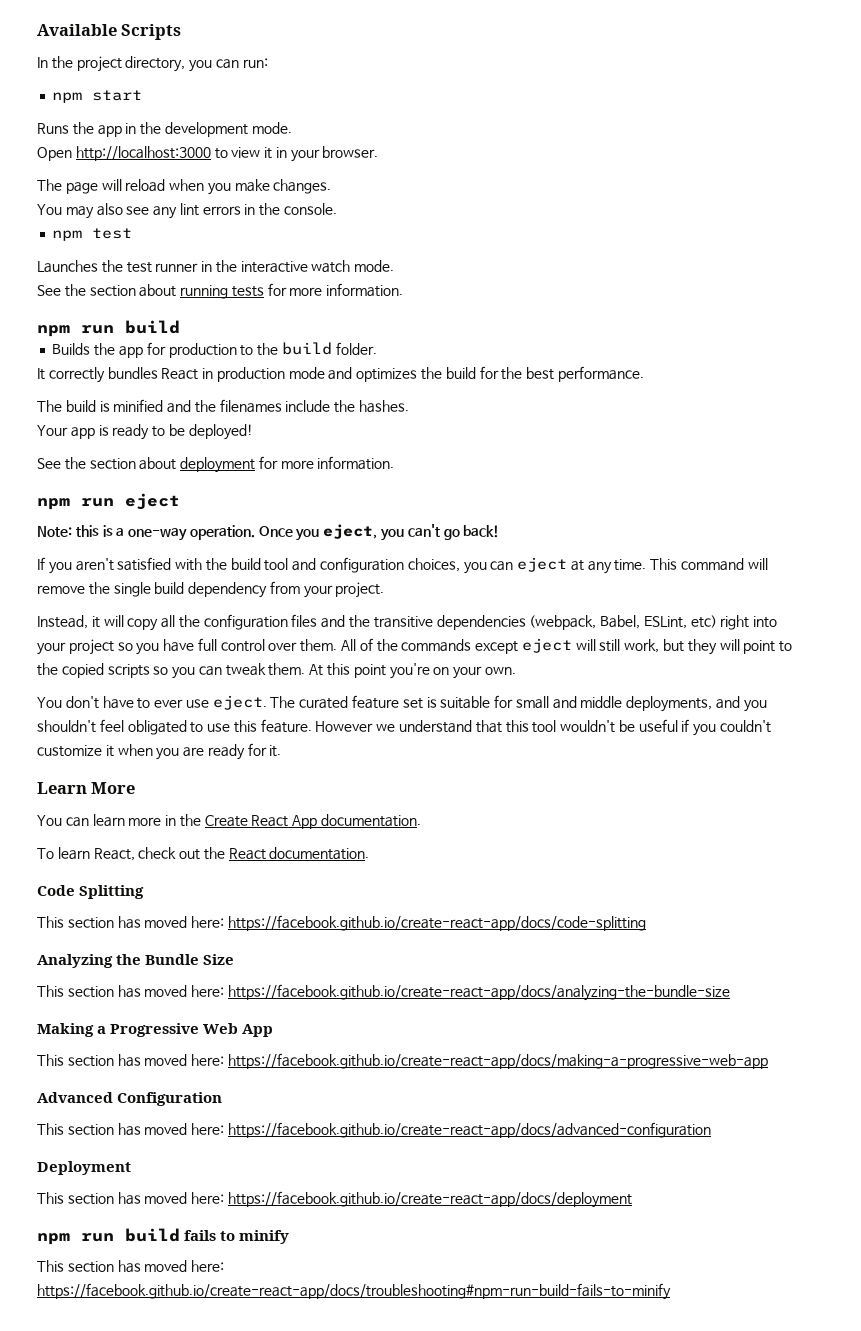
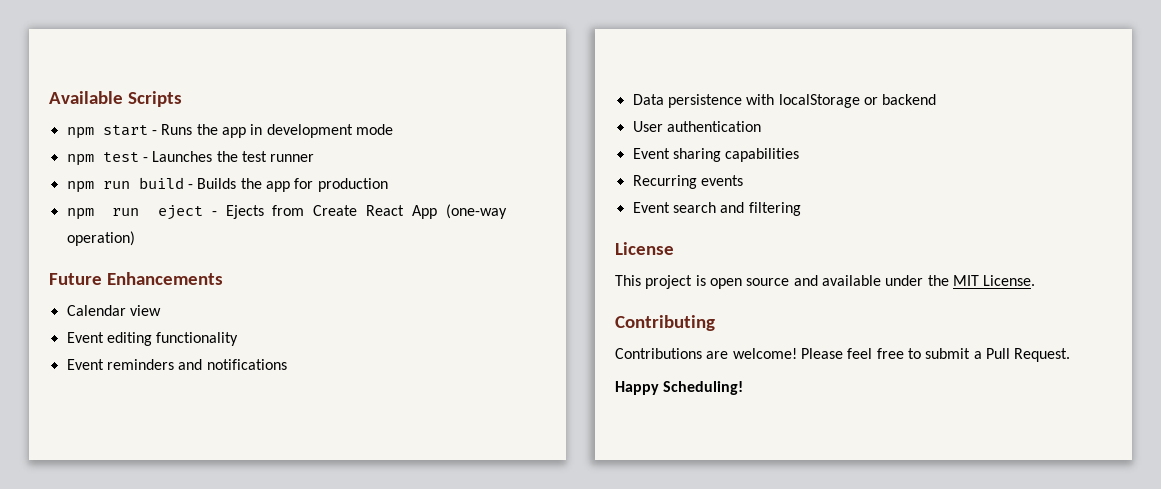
- In the project directory, you can run:
- npm start
- Runs the app in the development mode.
- Open http://localhost:3000 to view it in your browser.
- The page will reload when you make changes.
- You may also see any lint errors in the console.
+ npm start - Runs the app in development mode
- npm test
- Launches the test runner in the interactive watch mode.
- See the section about running tests for more information.
- npm run build
- Builds the app for production to the build folder.
- It correctly bundles React in production mode and optimizes the build for the best performance.
- The build is minified and the filenames include the hashes.
- Your app is ready to be deployed!
- See the section about deployment for more information.
- npm run eject
- Note: this is a one-way operation. Once you eject, you can't go back!
- If you aren't satisfied with the build tool and configuration choices, you can eject at any time. This command will remove the single build dependency from your project.
- Instead, it will copy all the configuration files and the transitive dependencies (webpack, Babel, ESLint, etc) right into your project so you have full control over them. All of the commands except eject will still work, but they will point to the copied scripts so you can tweak them. At this point you're on your own.
- You don't have to ever use eject. The curated feature set is suitable for small and middle deployments, and you shouldn't feel obligated to use this feature. However we understand that this tool wouldn't be useful if you couldn't customize it when you are ready for it.
- Learn More
- You can learn more in the Create React App documentation.
- To learn React, check out the React documentation.
- Code Splitting
- This section has moved here: https://facebook.github.io/create-react-app/docs/code-splitting
- Analyzing the Bundle Size
- This section has moved here: https://facebook.github.io/create-react-app/docs/analyzing-the-bundle-size
- Making a Progressive Web App
- This section has moved here: https://facebook.github.io/create-react-app/docs/making-a-progressive-web-app
- Advanced Configuration
- This section has moved here: https://facebook.github.io/create-react-app/docs/advanced-configuration
- Deployment
- This section has moved here: https://facebook.github.io/create-react-app/docs/deployment
- npm run build fails to minify
- This section has moved here: https://facebook.github.io/create-react-app/docs/troubleshooting#npm-run-build-fails-to-minify
+ npm test - Launches the test runner
+ npm run build - Builds the app for production
+ npm run eject - Ejects from Create React App (one-way operation)
+ Future Enhancements
+ Calendar view
+ Event editing functionality
+ Event reminders and notifications
+ Data persistence with localStorage or backend
+ User authentication
+ Event sharing capabilities
+ Recurring events
+ Event search and filtering
+ License
+ This project is open source and available under the MIT License.
+ Contributing
+ Contributions are welcome! Please feel free to submit a Pull Request.
+ Happy Scheduling!

